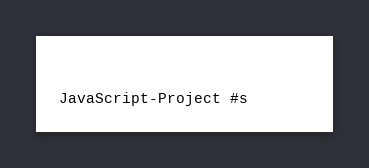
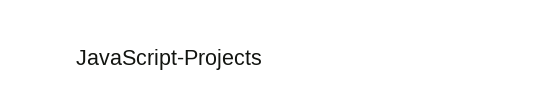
- JavaScript-Project #s
+ JavaScript-Projects

